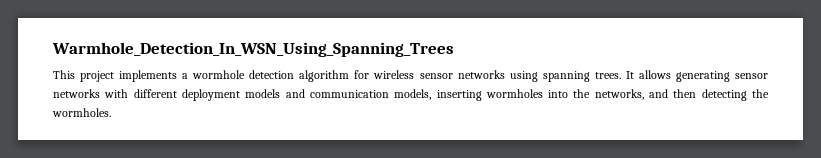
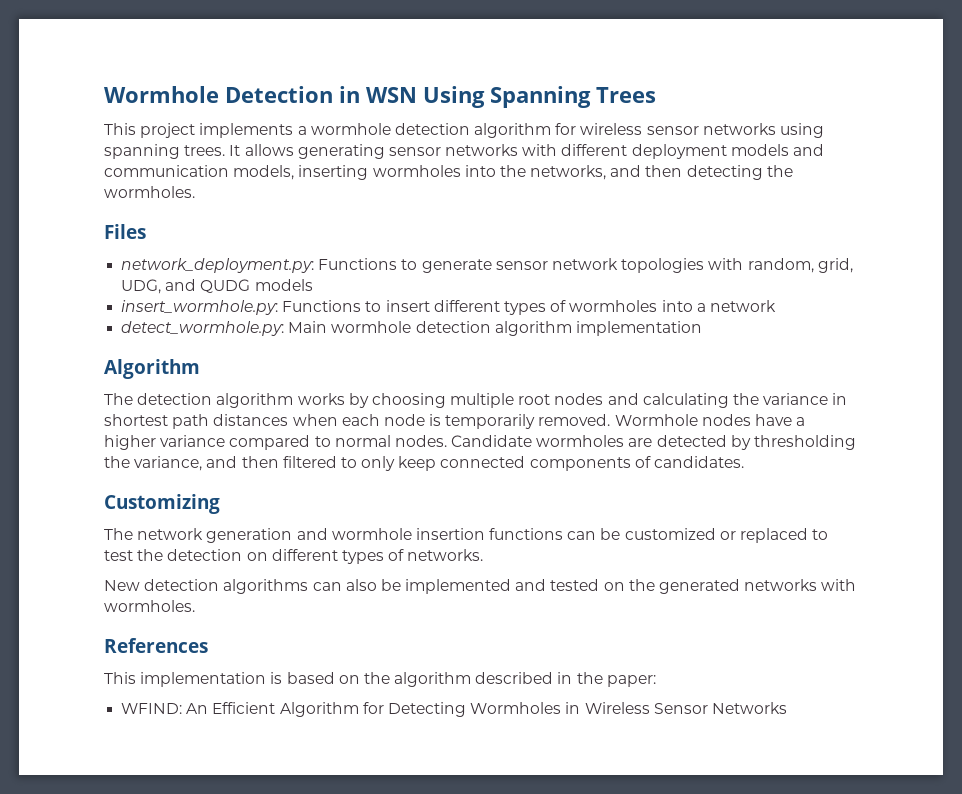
- Warmhole_Detection_In_WSN_Using_Spanning_Trees
+ Wormhole Detection in WSN Using Spanning Trees
+ Files
+ network_deployment.py: Functions to generate sensor network topologies with random, grid, UDG, and QUDG models
+ insert_wormhole.py: Functions to insert different types of wormholes into a network
+ detect_wormhole.py: Main wormhole detection algorithm implementation
+ Algorithm
+ The detection algorithm works by choosing multiple root nodes and calculating the variance in shortest path distances when each node is temporarily removed. Wormhole nodes have a higher variance compared to normal nodes. Candidate wormholes are detected by thresholding the variance, and then filtered to only keep connected components of candidates.
+ Customizing
+ The network generation and wormhole insertion functions can be customized or replaced to test the detection on different types of networks.
+ New detection algorithms can also be implemented and tested on the generated networks with wormholes.
+ References
+ This implementation is based on the algorithm described in the paper:
+ WFIND: An Efficient Algorithm for Detecting Wormholes in Wireless Sensor Networks

